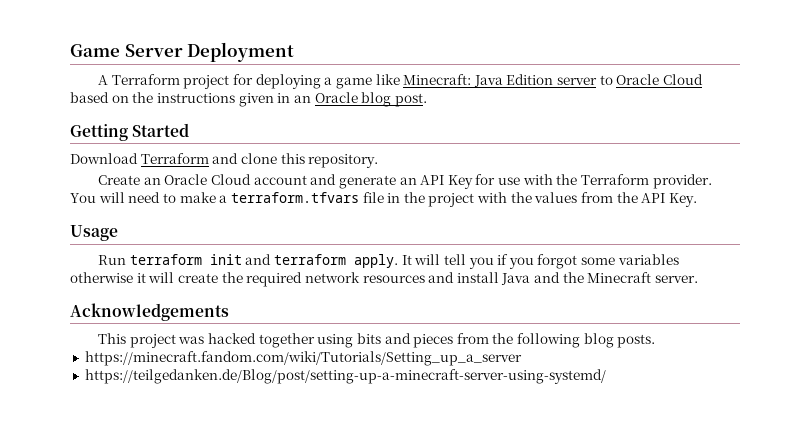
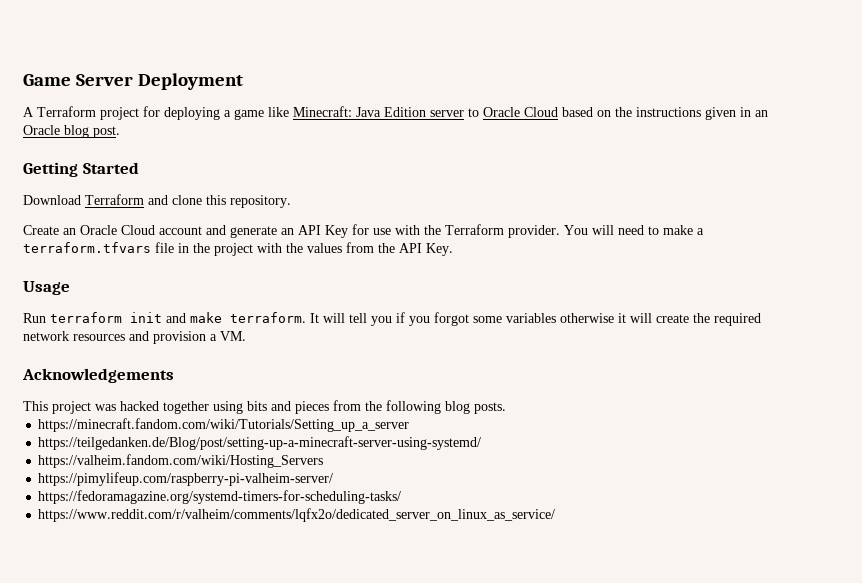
- Run terraform init and terraform apply.
+ Run terraform init and make terraform.
- It will tell you if you forgot some variables otherwise it will create the required network resources and install Java and the Minecraft server.
+ It will tell you if you forgot some variables otherwise it will create the required network resources and provision a VM.
+ https://valheim.fandom.com/wiki/Hosting_Servers
+ https://pimylifeup.com/raspberry-pi-valheim-server/
+ https://fedoramagazine.org/systemd-timers-for-scheduling-tasks/
+ https://www.reddit.com/r/valheim/comments/lqfx2o/dedicated_server_on_linux_as_service/

